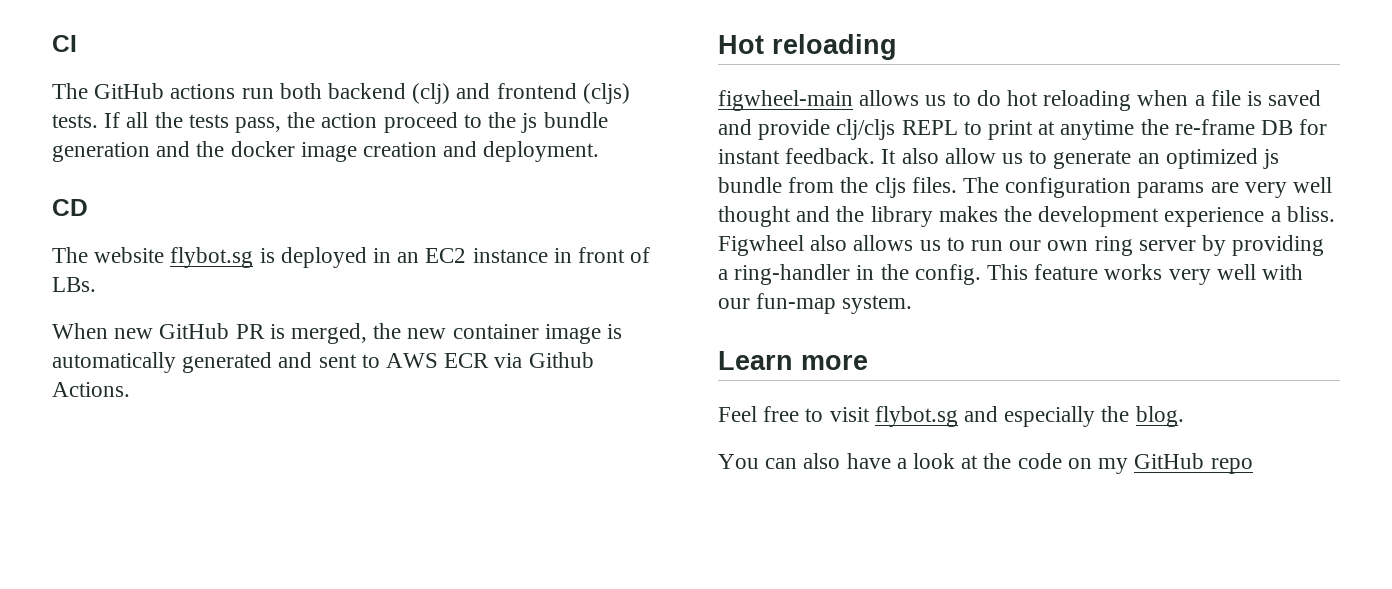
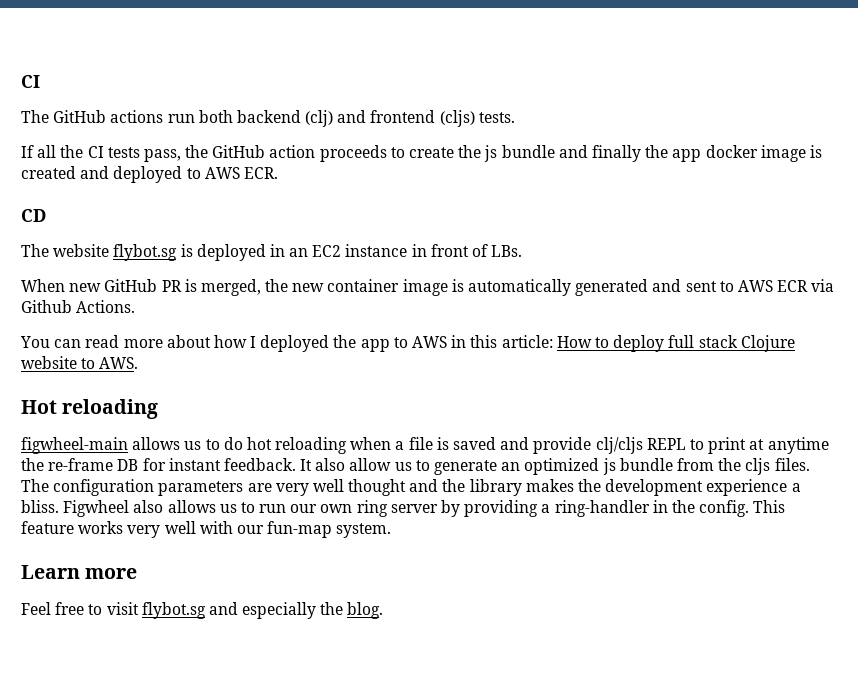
- The GitHub actions run both backend (clj) and frontend (cljs) tests. If all the tests pass, the action proceed to the js bundle generation and the docker image creation and deployment.
+ The GitHub actions run both backend (clj) and frontend (cljs) tests.
+ If all the CI tests pass, the GitHub action proceeds to create the js bundle and finally the app docker image is created and deployed to AWS ECR.
+ You can read more about how I deployed the app to AWS in this article: How to deploy full stack Clojure website to AWS.
- The configuration params are very well thought and the library makes the development experience a bliss.
+ The configuration parameters are very well thought and the library makes the development experience a bliss.
- You can also have a look at the code on my GitHub repo

